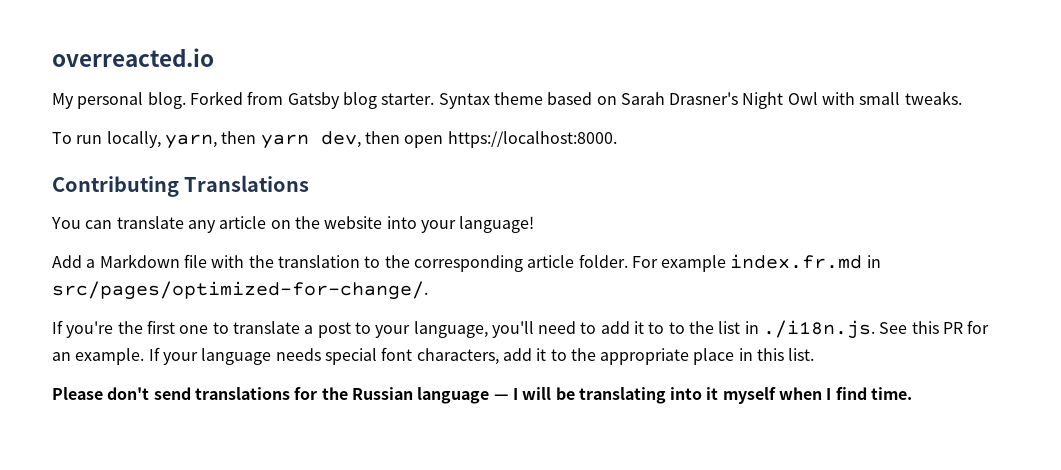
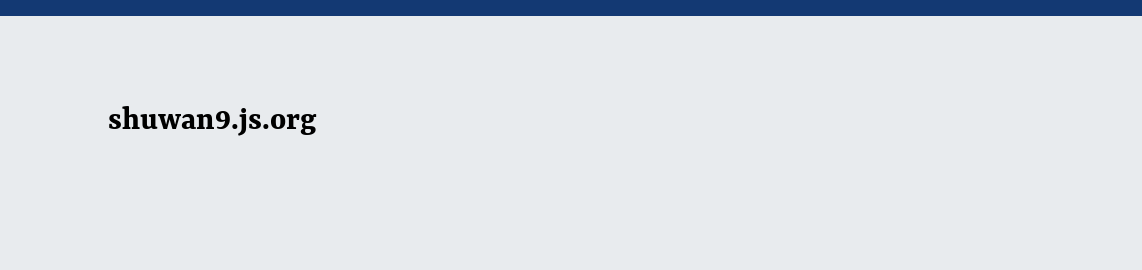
- overreacted.io
- My personal blog. Forked from Gatsby blog starter. Syntax theme based on Sarah Drasner's Night Owl with small tweaks.
- To run locally, yarn, then yarn dev, then open https://localhost:8000.
- Contributing Translations
- You can translate any article on the website into your language!
- Add a Markdown file with the translation to the corresponding article folder. For example index.fr.md in src/pages/optimized-for-change/.
- If you're the first one to translate a post to your language, you'll need to add it to to the list in ./i18n.js. See this PR for an example. If your language needs special font characters, add it to the appropriate place in this list.
- Please don't send translations for the Russian language — I will be translating into it myself when I find time.
+ shuwan9.js.org

